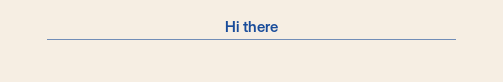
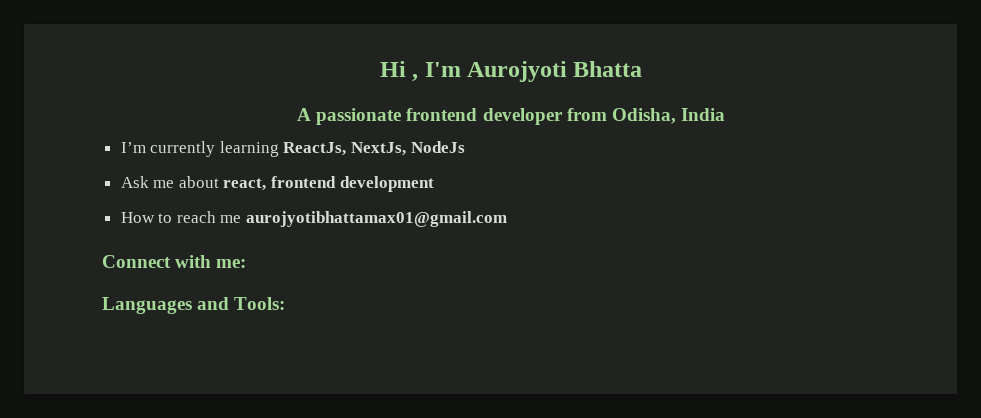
- Hi there
+ Hi , I'm Aurojyoti Bhatta
+ A passionate frontend developer from Odisha, India
+ I’m currently learning ReactJs, NextJs, NodeJs
+ Ask me about react, frontend development
+ How to reach me aurojyotibhattamax01@gmail.com
+ Connect with me:
+ Languages and Tools:

